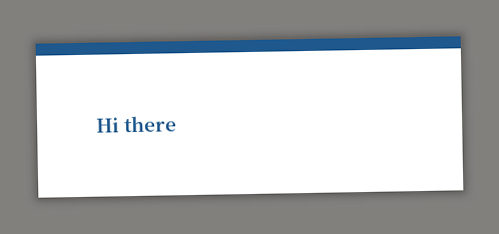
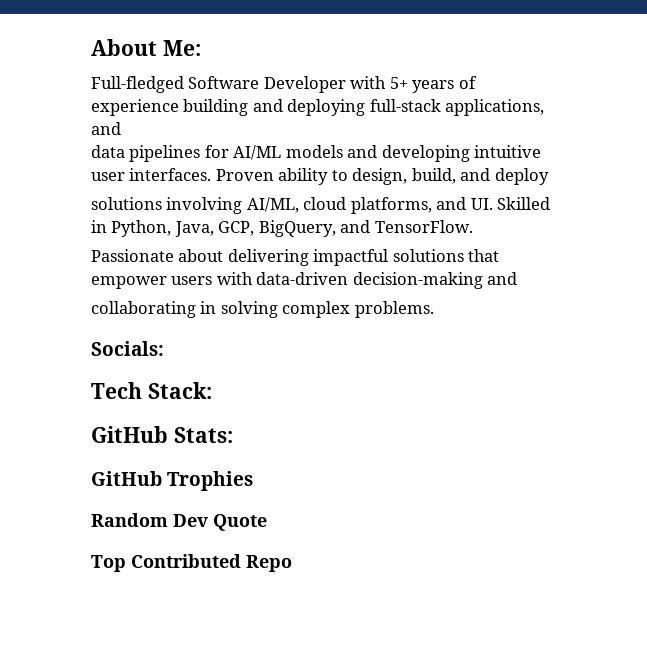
- Hi there
+ About Me:
+ Full-fledged Software Developer with 5+ years of experience building and deploying full-stack applications, and
+ data pipelines for AI/ML models and developing intuitive user interfaces. Proven ability to design, build, and deploy
+ solutions involving AI/ML, cloud platforms, and UI. Skilled in Python, Java, GCP, BigQuery, and TensorFlow.
+ Passionate about delivering impactful solutions that empower users with data-driven decision-making and
+ collaborating in solving complex problems.
+ Socials:
+ Tech Stack:
+ GitHub Stats:
+ GitHub Trophies
+ Random Dev Quote
+ Top Contributed Repo

